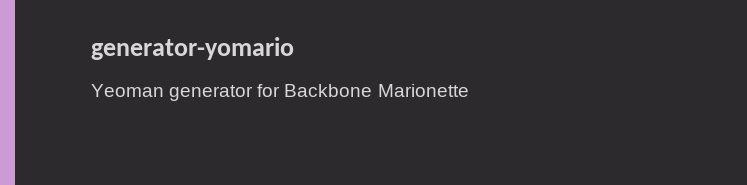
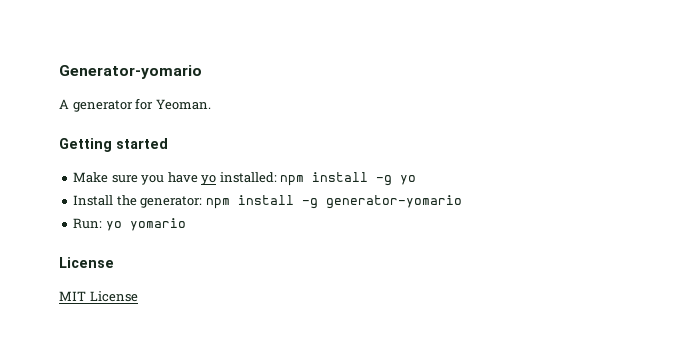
- generator-yomario
- Yeoman generator for Backbone Marionette
+ Generator-yomario
+ A generator for Yeoman.
+ Getting started
+ Make sure you have yo installed: npm install -g yo
+ Install the generator: npm install -g generator-yomario
+ Run: yo yomario
+ License
+ MIT License

